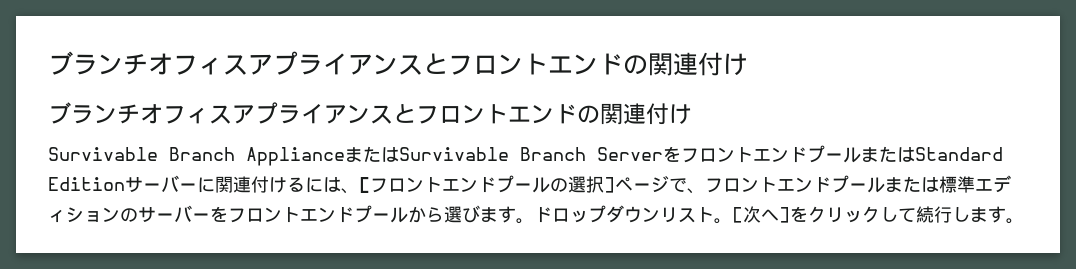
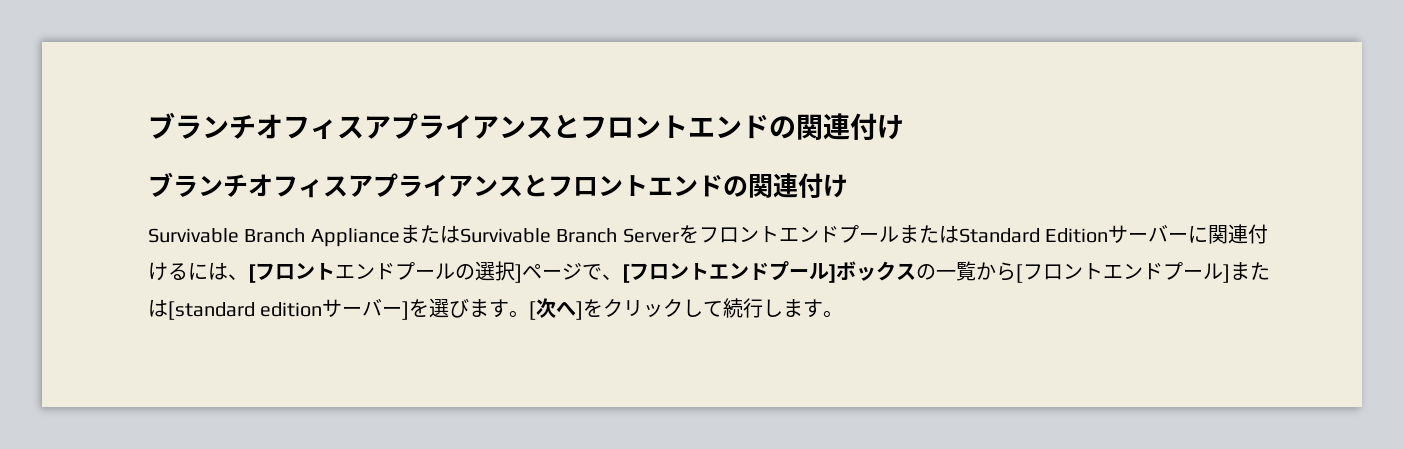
- Survivable Branch ApplianceまたはSurvivable Branch ServerをフロントエンドプールまたはStandard Editionサーバーに関連付けるには、[フロントエンドプールの選択]ページで、フロントエンドプールまたは標準エディションのサーバーをフロントエンドプールから選びます。ドロップダウンリスト。
+ Survivable Branch ApplianceまたはSurvivable Branch ServerをフロントエンドプールまたはStandard Editionサーバーに関連付けるには、[フロントエンドプールの選択]ページで、[フロントエンドプール]ボックスの一覧から[フロントエンドプール]または[standard editionサーバー]を選びます。

